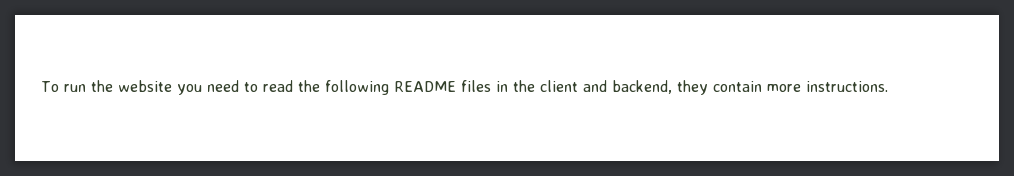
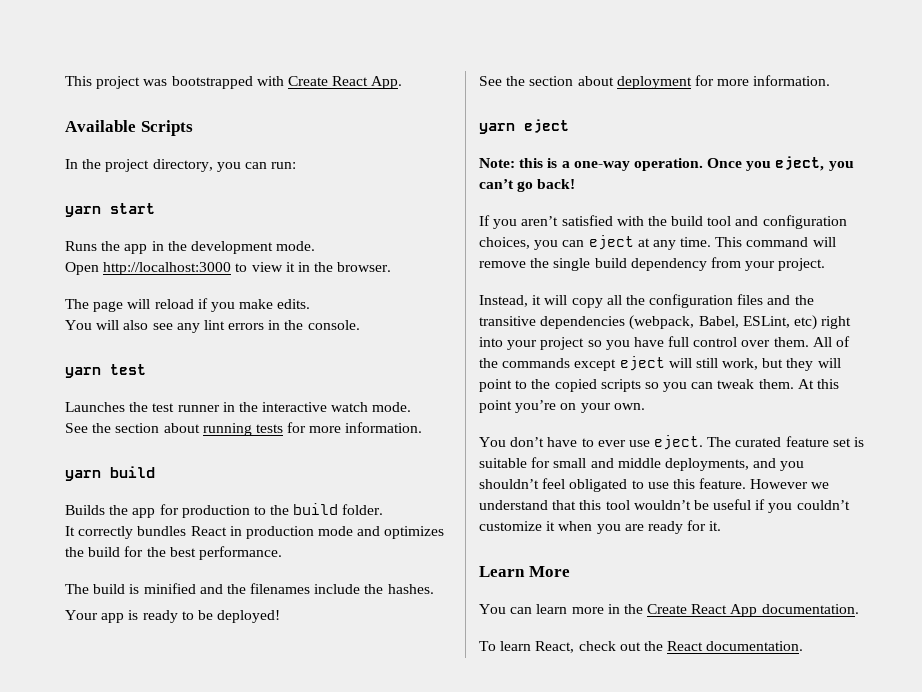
- To run the website you need to read the following README files in the client and backend, they contain more instructions.
+ This project was bootstrapped with Create React App.
+ Available Scripts
+ In the project directory, you can run:
+ yarn start
+ Runs the app in the development mode.
+ Open http://localhost:3000 to view it in the browser.
+ The page will reload if you make edits.
+ You will also see any lint errors in the console.
+ yarn test
+ Launches the test runner in the interactive watch mode.
+ See the section about running tests for more information.
+ yarn build
+ Builds the app for production to the build folder.
+ It correctly bundles React in production mode and optimizes the build for the best performance.
+ The build is minified and the filenames include the hashes.
+ Your app is ready to be deployed!
+ See the section about deployment for more information.
+ yarn eject
+ Note: this is a one-way operation. Once you eject, you can’t go back!
+ If you aren’t satisfied with the build tool and configuration choices, you can eject at any time. This command will remove the single build dependency from your project.
+ Instead, it will copy all the configuration files and the transitive dependencies (webpack, Babel, ESLint, etc) right into your project so you have full control over them. All of the commands except eject will still work, but they will point to the copied scripts so you can tweak them. At this point you’re on your own.
+ You don’t have to ever use eject. The curated feature set is suitable for small and middle deployments, and you shouldn’t feel obligated to use this feature. However we understand that this tool wouldn’t be useful if you couldn’t customize it when you are ready for it.
+ Learn More
+ You can learn more in the Create React App documentation.
+ To learn React, check out the React documentation.

